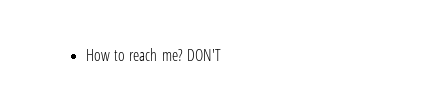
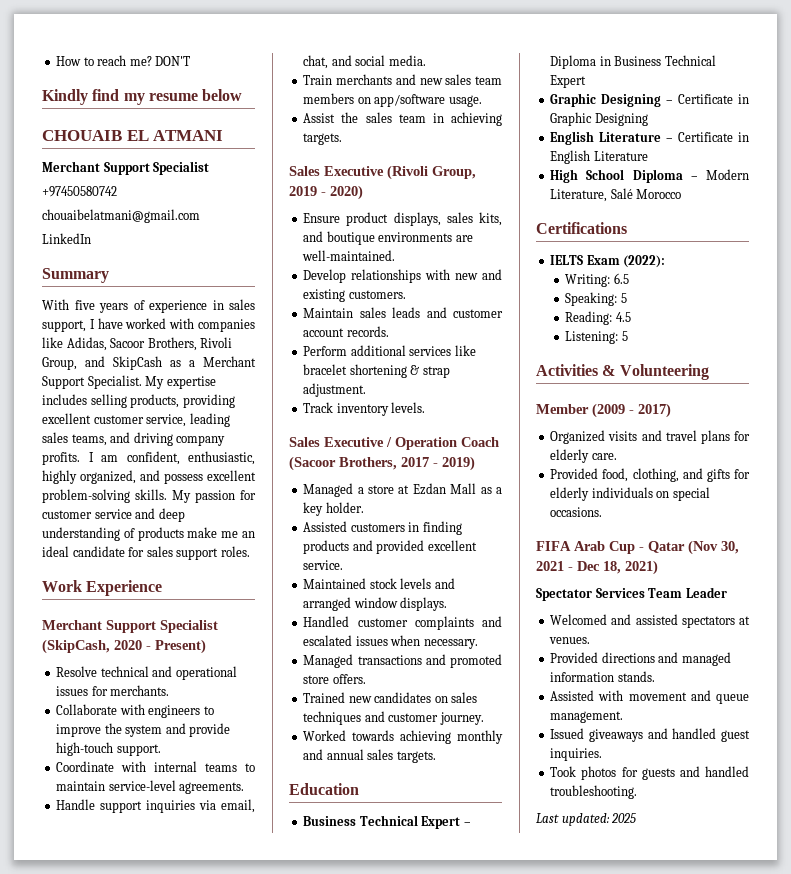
+ Kindly find my resume below
+ CHOUAIB EL ATMANI
+ Merchant Support Specialist
+ +97450580742
+ chouaibelatmani@gmail.com
+ LinkedIn
+ Summary
+ With five years of experience in sales support, I have worked with companies like Adidas, Sacoor Brothers, Rivoli Group, and SkipCash as a Merchant Support Specialist. My expertise includes selling products, providing excellent customer service, leading sales teams, and driving company profits. I am confident, enthusiastic, highly organized, and possess excellent problem-solving skills. My passion for customer service and deep understanding of products make me an ideal candidate for sales support roles.
+ Work Experience
+ Merchant Support Specialist (SkipCash, 2020 - Present)
+ Resolve technical and operational issues for merchants.
+ Collaborate with engineers to improve the system and provide high-touch support.
+ Coordinate with internal teams to maintain service-level agreements.
+ Handle support inquiries via email, chat, and social media.
+ Train merchants and new sales team members on app/software usage.
+ Assist the sales team in achieving targets.
+ Sales Executive (Rivoli Group, 2019 - 2020)
+ Ensure product displays, sales kits, and boutique environments are well-maintained.
+ Develop relationships with new and existing customers.
+ Maintain sales leads and customer account records.
+ Perform additional services like bracelet shortening & strap adjustment.
+ Track inventory levels.
+ Sales Executive / Operation Coach (Sacoor Brothers, 2017 - 2019)
+ Managed a store at Ezdan Mall as a key holder.
+ Assisted customers in finding products and provided excellent service.
+ Maintained stock levels and arranged window displays.
+ Handled customer complaints and escalated issues when necessary.
+ Managed transactions and promoted store offers.
+ Trained new candidates on sales techniques and customer journey.
+ Worked towards achieving monthly and annual sales targets.
+ Education
+ Business Technical Expert – Diploma in Business Technical Expert
+ Graphic Designing – Certificate in Graphic Designing
+ English Literature – Certificate in English Literature
+ High School Diploma – Modern Literature, Salé Morocco
+ Certifications
+ IELTS Exam (2022):
+ Writing: 6.5
+ Speaking: 5
+ Reading: 4.5
+ Listening: 5
+ Activities & Volunteering
+ Member (2009 - 2017)
+ Organized visits and travel plans for elderly care.
+ Provided food, clothing, and gifts for elderly individuals on special occasions.
+ FIFA Arab Cup - Qatar (Nov 30, 2021 - Dec 18, 2021)
+ Spectator Services Team Leader
+ Welcomed and assisted spectators at venues.
+ Provided directions and managed information stands.
+ Assisted with movement and queue management.
+ Issued giveaways and handled guest inquiries.
+ Took photos for guests and handled troubleshooting.
+ Last updated: 2025

